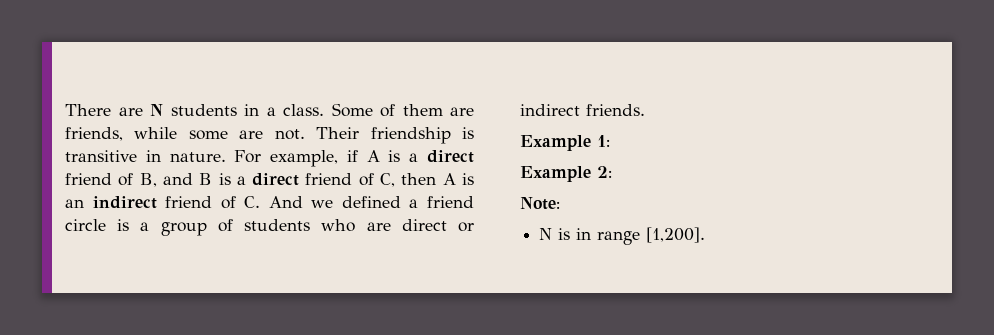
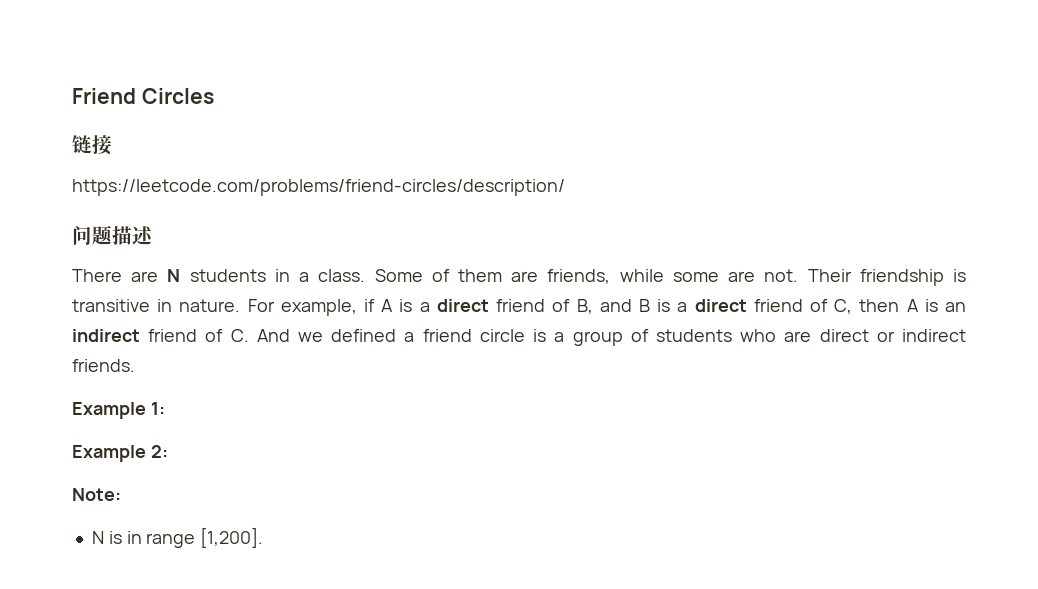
+ Friend Circles
+ 链接
+ https://leetcode.com/problems/friend-circles/description/
+ 问题描述

